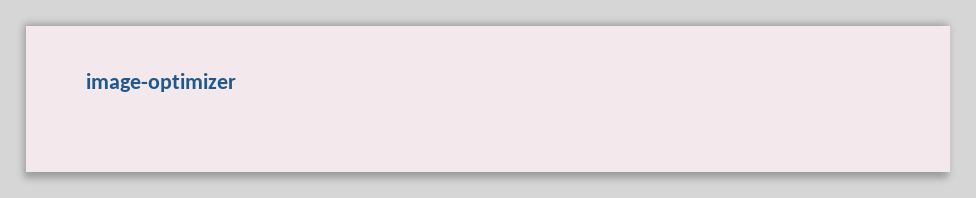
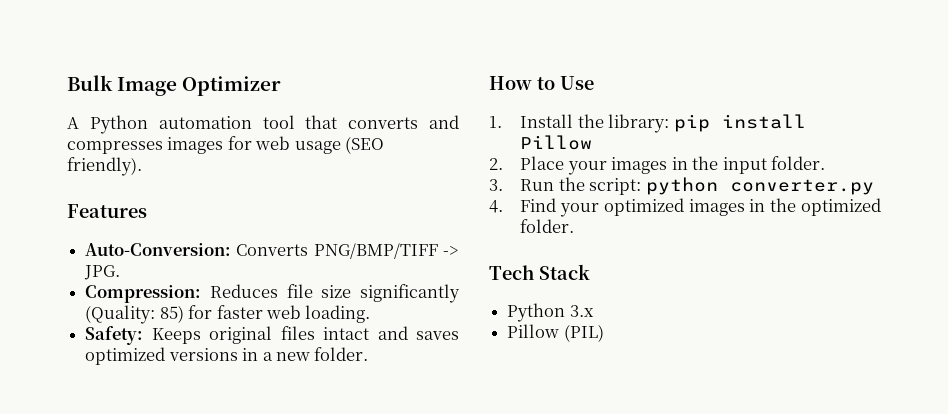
- image-optimizer
+ Bulk Image Optimizer
+ A Python automation tool that converts and compresses images for web usage (SEO friendly).
+ Features
+ Auto-Conversion: Converts PNG/BMP/TIFF -> JPG.
+ Compression: Reduces file size significantly (Quality: 85) for faster web loading.
+ Safety: Keeps original files intact and saves optimized versions in a new folder.
+ How to Use
+ 1. Install the library: pip install Pillow
+ 2. Place your images in the input folder.
+ 3. Run the script: python converter.py
+ 4. Find your optimized images in the optimized folder.
+ Tech Stack
+ Python 3.x
+ Pillow (PIL)

